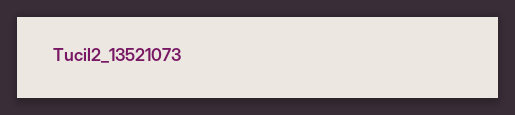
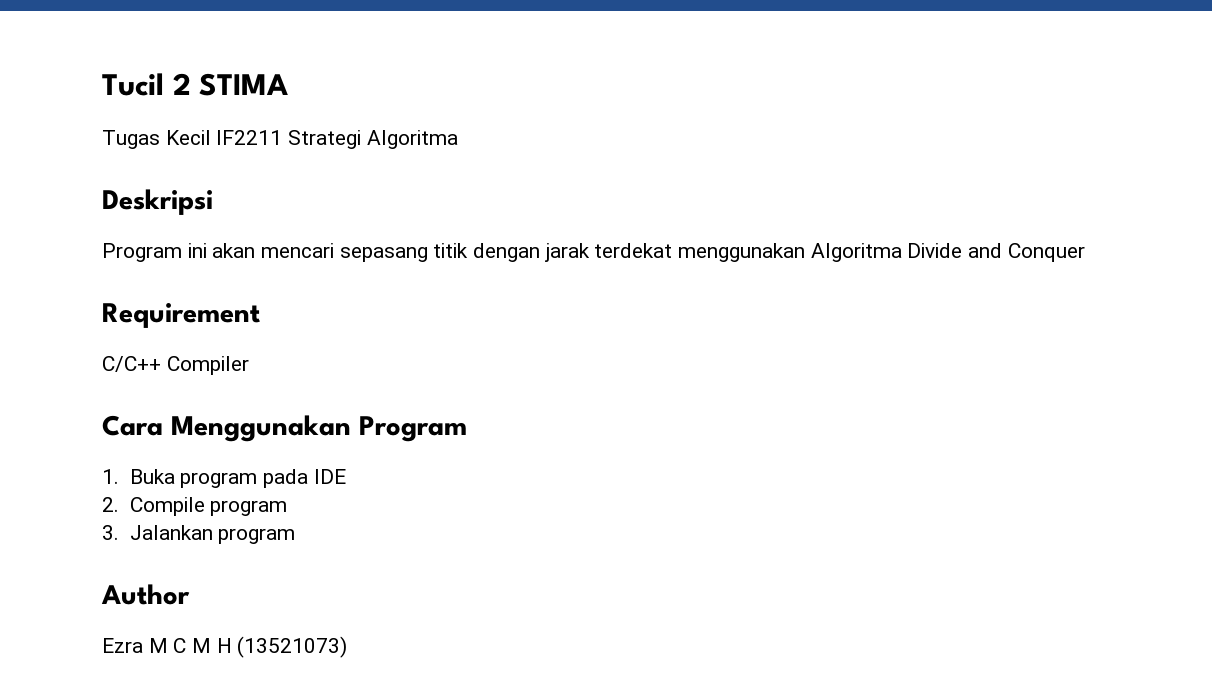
- Tucil2_13521073
+ Tucil 2 STIMA
+ Tugas Kecil IF2211 Strategi Algoritma
+ Deskripsi
+ Program ini akan mencari sepasang titik dengan jarak terdekat menggunakan Algoritma Divide and Conquer
+ Requirement
+ C/C++ Compiler
+ Cara Menggunakan Program
+ 1. Buka program pada IDE
+ 2. Compile program
+ 3. Jalankan program
+ Author
+ Ezra M C M H (13521073)

